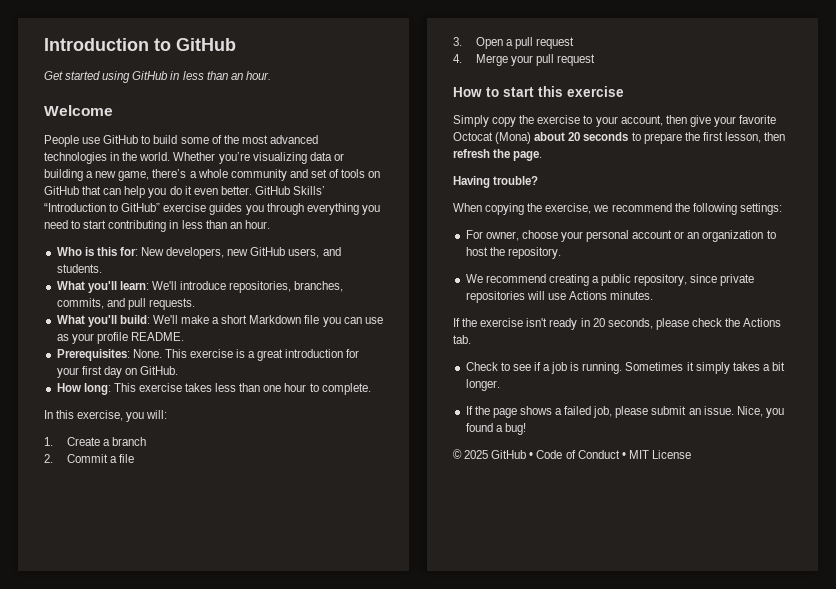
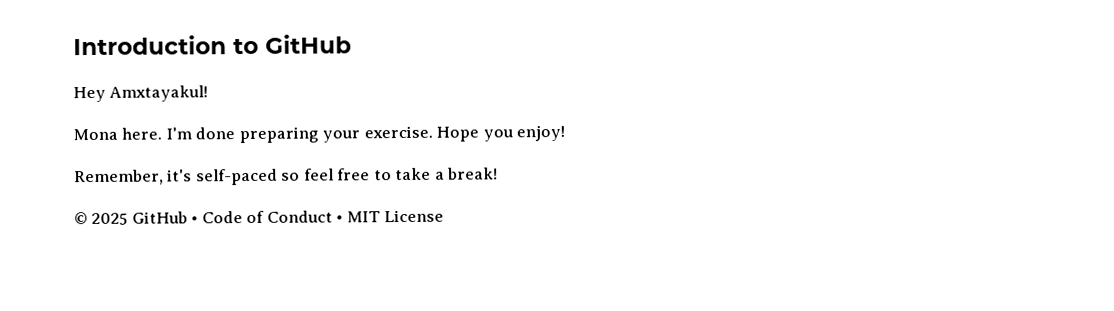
- Get started using GitHub in less than an hour.
- Welcome
- People use GitHub to build some of the most advanced technologies in the world. Whether you’re visualizing data or building a new game, there’s a whole community and set of tools on GitHub that can help you do it even better. GitHub Skills’ “Introduction to GitHub” exercise guides you through everything you need to start contributing in less than an hour.
- Who is this for: New developers, new GitHub users, and students.
- What you'll learn: We'll introduce repositories, branches, commits, and pull requests.
- What you'll build: We'll make a short Markdown file you can use as your profile README.
- Prerequisites: None. This exercise is a great introduction for your first day on GitHub.
- How long: This exercise takes less than one hour to complete.
- In this exercise, you will:
- 1. Create a branch
- 2. Commit a file
- 3. Open a pull request
- 4. Merge your pull request
- How to start this exercise
- Simply copy the exercise to your account, then give your favorite Octocat (Mona) about 20 seconds to prepare the first lesson, then refresh the page.
- Having trouble?
- When copying the exercise, we recommend the following settings:
- For owner, choose your personal account or an organization to host the repository.
- We recommend creating a public repository, since private repositories will use Actions minutes.
- If the exercise isn't ready in 20 seconds, please check the Actions tab.
- Check to see if a job is running. Sometimes it simply takes a bit longer.
- If the page shows a failed job, please submit an issue. Nice, you found a bug!
+ Hey Amxtayakul!
+ Mona here. I'm done preparing your exercise. Hope you enjoy!
+ Remember, it's self-paced so feel free to take a break!

